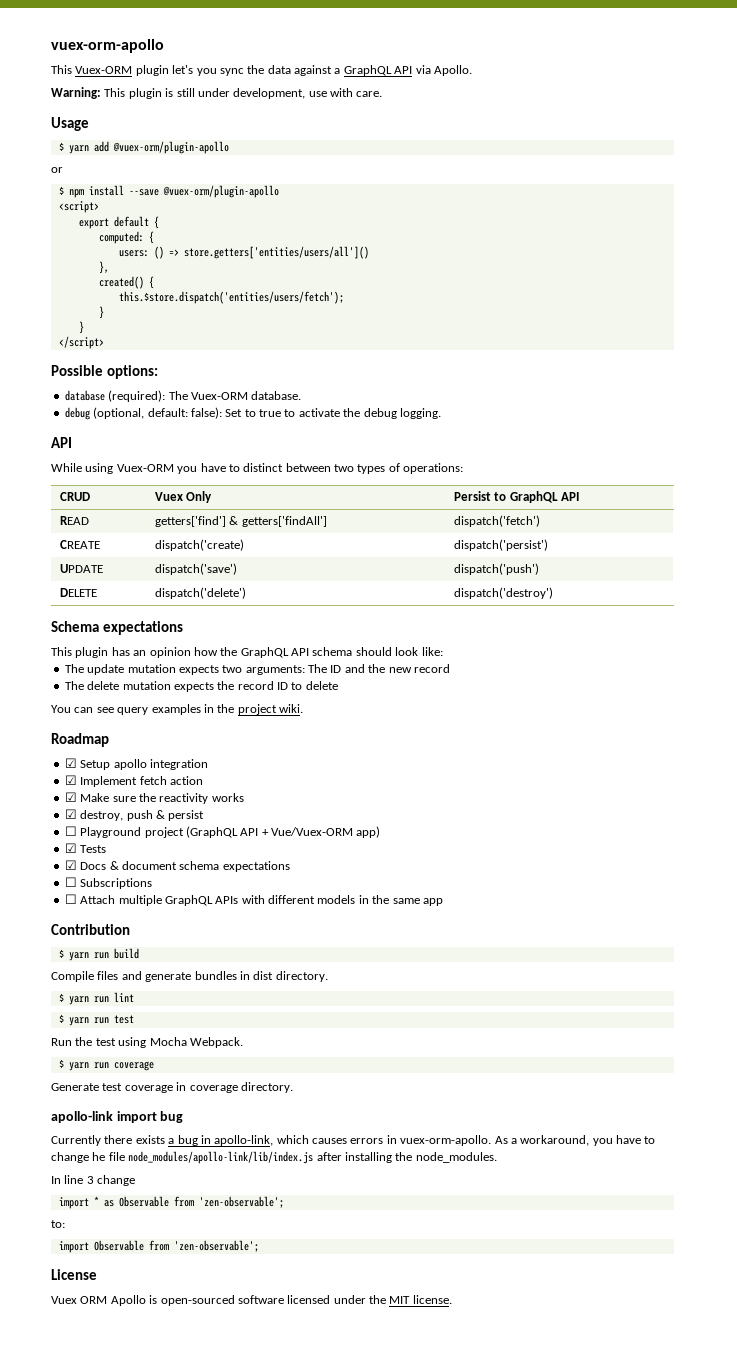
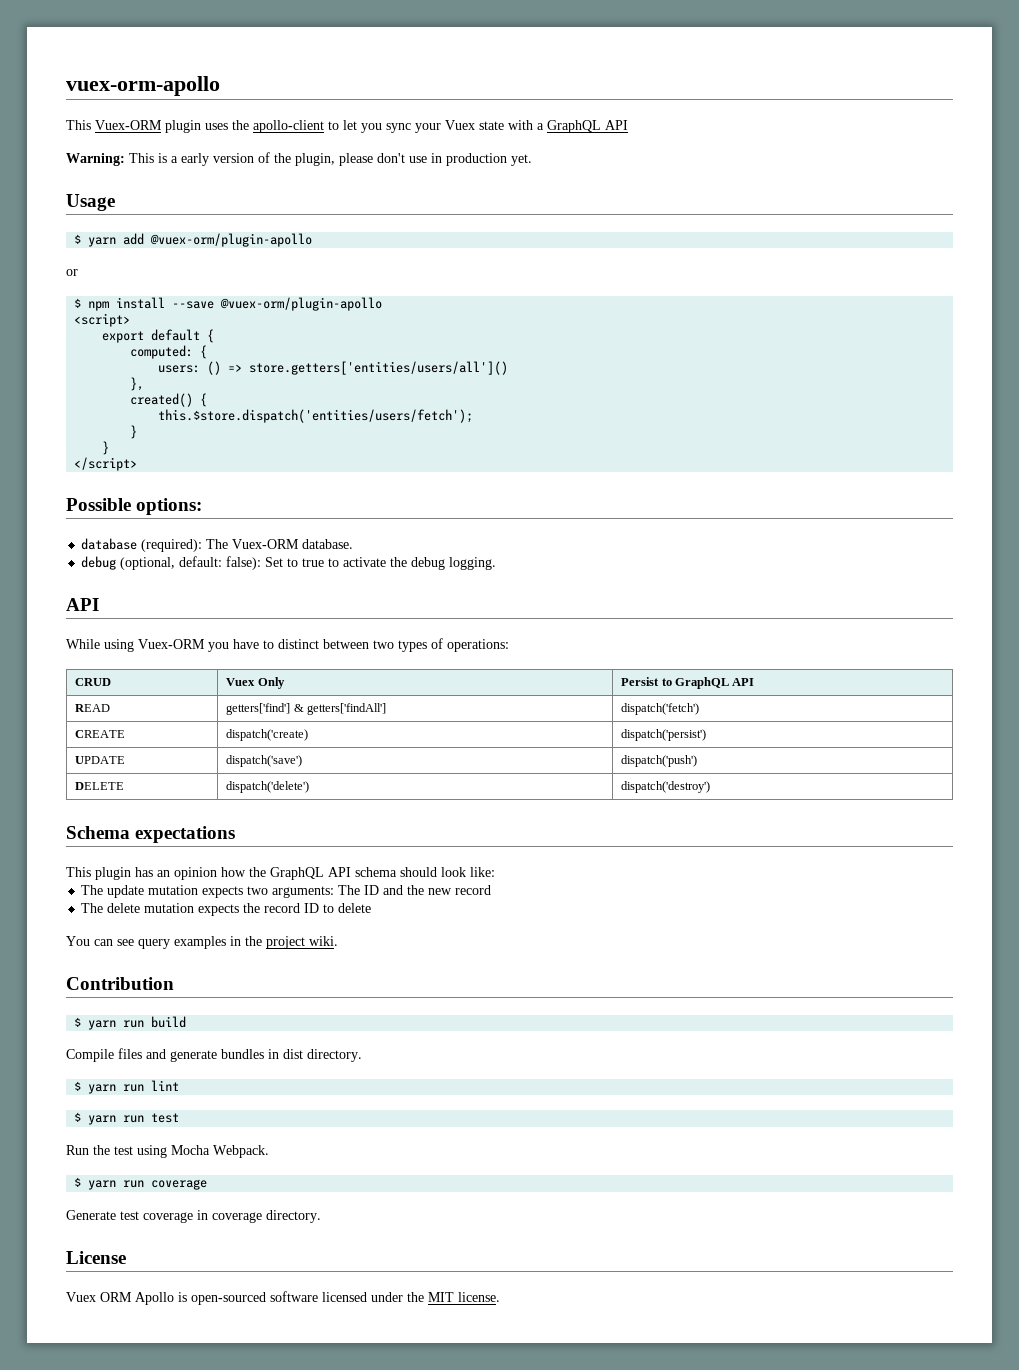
- This Vuex-ORM plugin let's you sync the data against a GraphQL API via Apollo.
+ This Vuex-ORM plugin uses the apollo-client to let you sync your Vuex state with a GraphQL API
- Warning: This plugin is still under development, use with care.
+ Warning: This is a early version of the plugin, please don't use in production yet.
- Roadmap
- ☑ Setup apollo integration
- ☑ Implement fetch action
- ☑ Make sure the reactivity works
- ☑ destroy, push & persist
- ☐ Playground project (GraphQL API + Vue/Vuex-ORM app)
- ☑ Tests
- ☑ Docs & document schema expectations
- ☐ Subscriptions
- ☐ Attach multiple GraphQL APIs with different models in the same app
- apollo-link import bug
- Currently there exists a bug in apollo-link, which causes errors in vuex-orm-apollo. As a workaround, you have to change he file node_modules/apollo-link/lib/index.js after installing the node_modules.
- In line 3 change
- import * as Observable from 'zen-observable';
- to:
- import Observable from 'zen-observable';

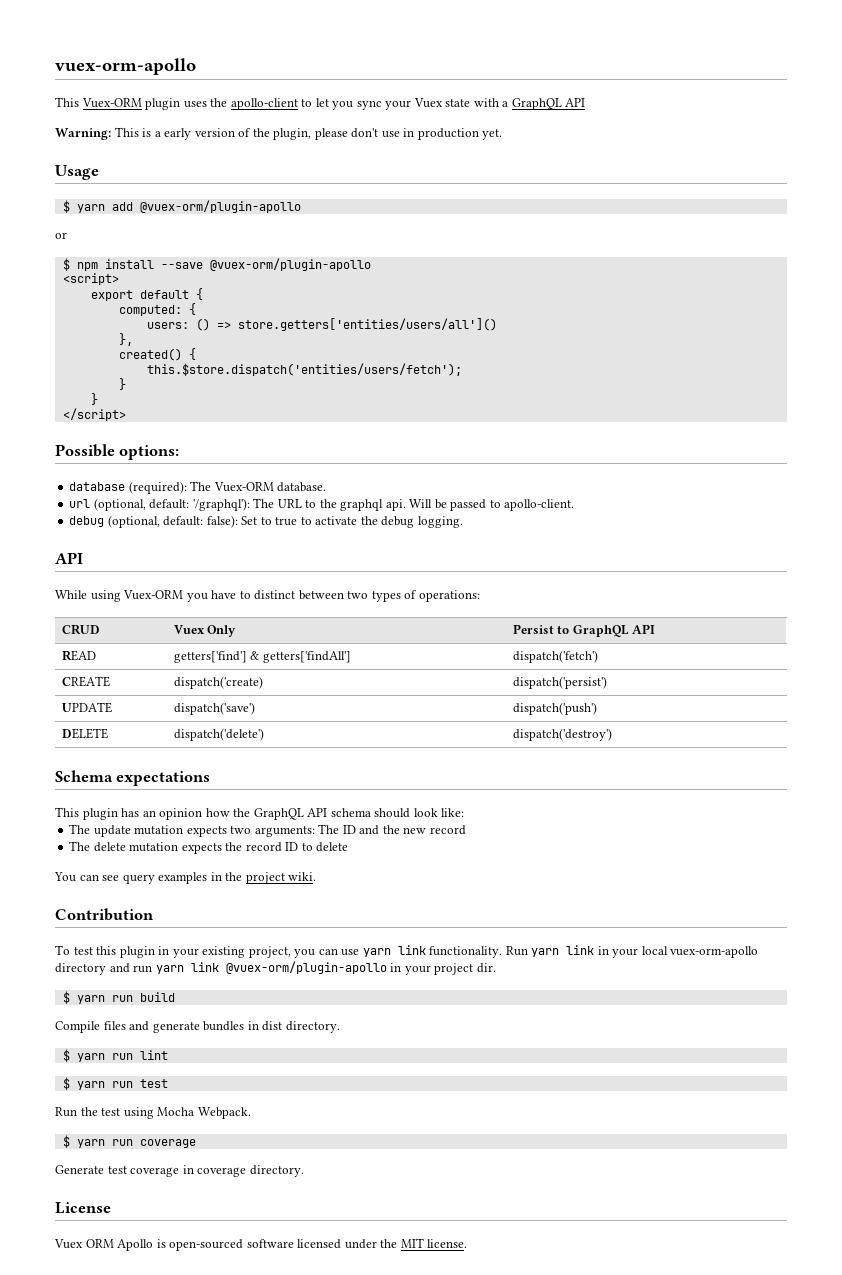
+ url (optional, default: '/graphql'): The URL to the graphql api. Will be passed to apollo-client.
+ To test this plugin in your existing project, you can use yarn link functionality. Run yarn link in your local vuex-orm-apollo directory and run yarn link @vuex-orm/plugin-apollo in your project dir.

